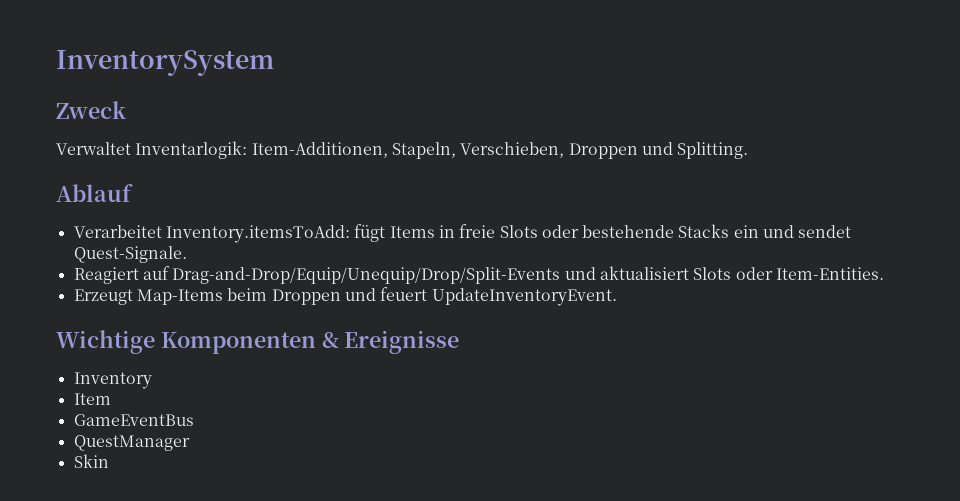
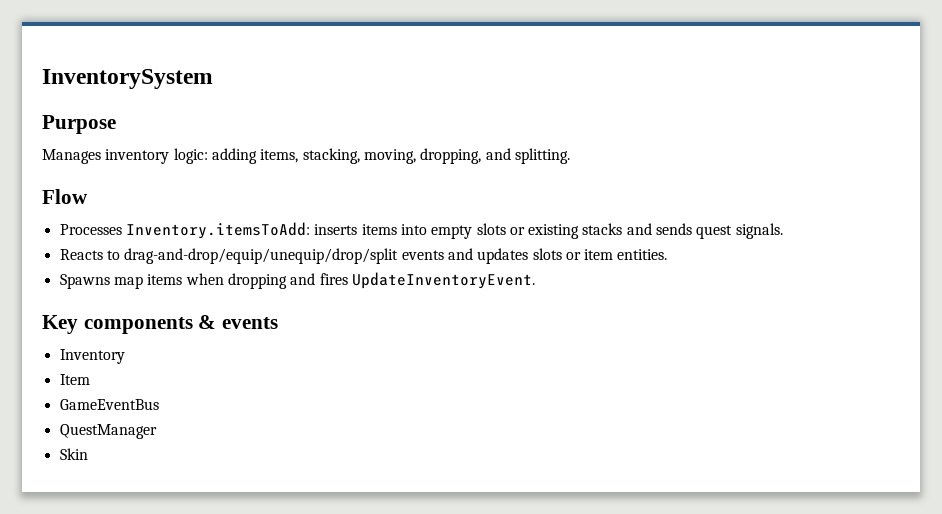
- Zweck
- Verwaltet Inventarlogik: Item-Additionen, Stapeln, Verschieben, Droppen und Splitting.
- Ablauf
- Verarbeitet Inventory.itemsToAdd: fügt Items in freie Slots oder bestehende Stacks ein und sendet Quest-Signale.
- Reagiert auf Drag-and-Drop/Equip/Unequip/Drop/Split-Events und aktualisiert Slots oder Item-Entities.
- Erzeugt Map-Items beim Droppen und feuert UpdateInventoryEvent.
- Wichtige Komponenten & Ereignisse
+ Purpose
+ Manages inventory logic: adding items, stacking, moving, dropping, and splitting.
+ Flow
+ Processes Inventory.itemsToAdd: inserts items into empty slots or existing stacks and sends quest signals.
+ Reacts to drag-and-drop/equip/unequip/drop/split events and updates slots or item entities.
+ Spawns map items when dropping and fires UpdateInventoryEvent.
+ Key components & events

